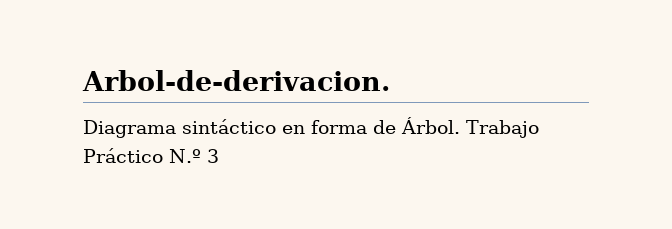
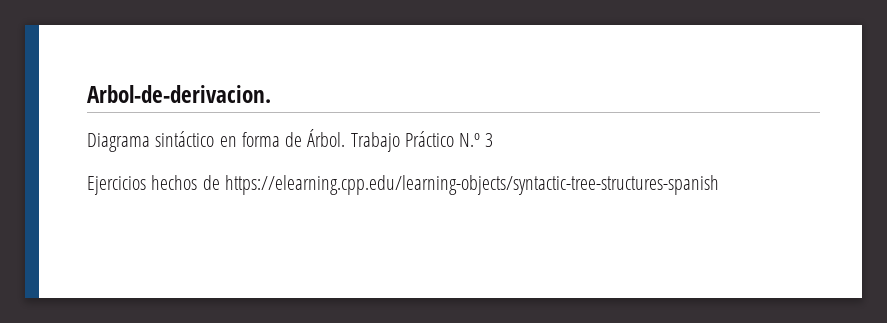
+ Ejercicios hechos de https://elearning.cpp.edu/learning-objects/syntactic-tree-structures-spanish

